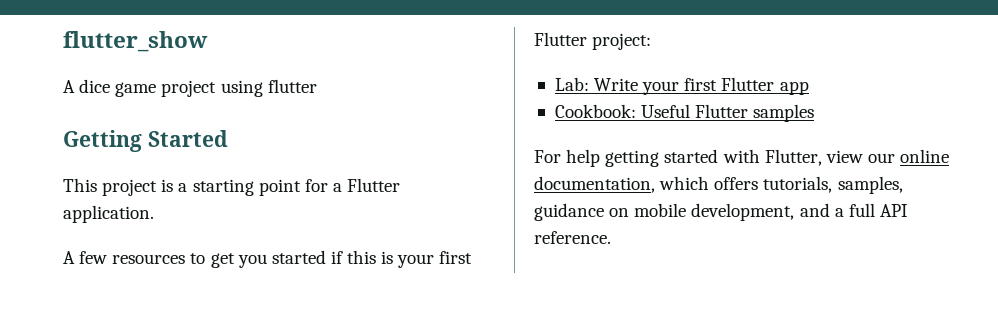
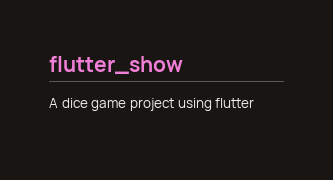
- Getting Started
- This project is a starting point for a Flutter application.
- A few resources to get you started if this is your first Flutter project:
- Lab: Write your first Flutter app
- Cookbook: Useful Flutter samples
- For help getting started with Flutter, view our online documentation, which offers tutorials, samples, guidance on mobile development, and a full API reference.

